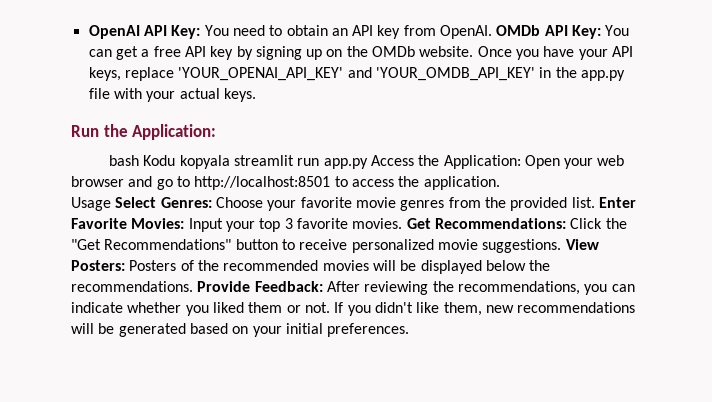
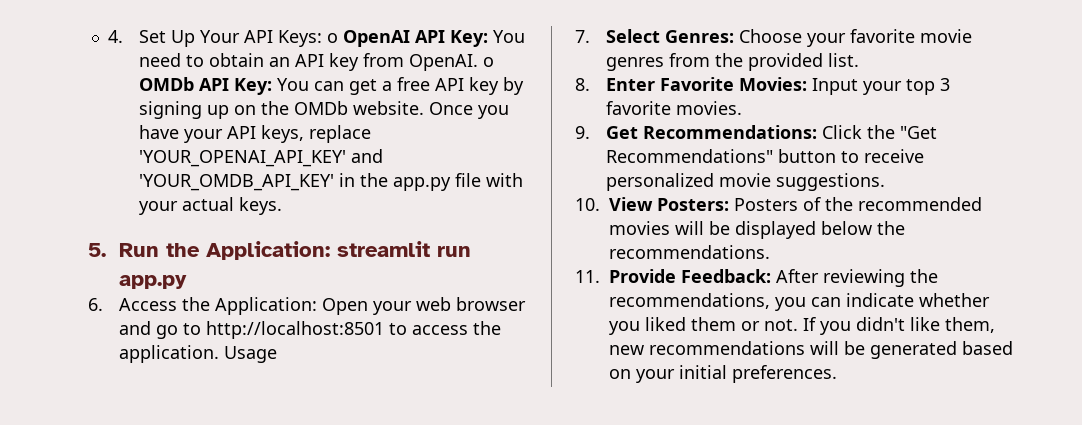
- OpenAI API Key: You need to obtain an API key from OpenAI. OMDb API Key: You can get a free API key by signing up on the OMDb website.
+ 4. Set Up Your API Keys: o OpenAI API Key: You need to obtain an API key from OpenAI. o OMDb API Key: You can get a free API key by signing up on the OMDb website.
- Run the Application:
- bash Kodu kopyala streamlit run app.py Access the Application:
+ 5. Run the Application: streamlit run app.py
+ 6. Access the Application:
- Open your web browser and go to http://localhost:8501 to access the application.
- Usage Select Genres:
+ Open your web browser and go to http://localhost:8501 to access the application. Usage
+ 7. Select Genres:
- Choose your favorite movie genres from the provided list. Enter Favorite Movies:
+ Choose your favorite movie genres from the provided list.
+ 8. Enter Favorite Movies:
- Input your top 3 favorite movies. Get Recommendations:
+ Input your top 3 favorite movies.
+ 9. Get Recommendations:
- Click the "Get Recommendations" button to receive personalized movie suggestions. View Posters:
+ Click the "Get Recommendations" button to receive personalized movie suggestions.
+ 10. View Posters:
- Posters of the recommended movies will be displayed below the recommendations. Provide Feedback:
+ Posters of the recommended movies will be displayed below the recommendations.
+ 11. Provide Feedback:

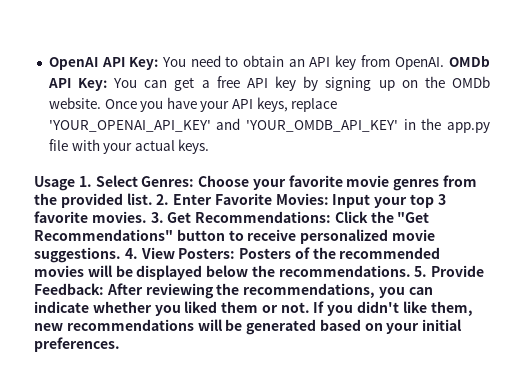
- 4. Set Up Your API Keys: o OpenAI API Key: You need to obtain an API key from OpenAI. o OMDb API Key: You can get a free API key by signing up on the OMDb website.
+ OpenAI API Key: You need to obtain an API key from OpenAI. OMDb API Key: You can get a free API key by signing up on the OMDb website.
- 5. Run the Application: streamlit run app.py
- 6. Access the Application: Open your web browser and go to http://localhost:8501 to access the application. Usage
- 7. Select Genres:
+ Usage 1. Select Genres:
- Choose your favorite movie genres from the provided list.
- 8. Enter Favorite Movies:
+ Choose your favorite movie genres from the provided list. 2. Enter Favorite Movies:
- Input your top 3 favorite movies.
- 9. Get Recommendations:
+ Input your top 3 favorite movies. 3. Get Recommendations:
- Click the "Get Recommendations" button to receive personalized movie suggestions.
- 10. View Posters:
+ Click the "Get Recommendations" button to receive personalized movie suggestions. 4. View Posters:
- Posters of the recommended movies will be displayed below the recommendations.
- 11. Provide Feedback:
+ Posters of the recommended movies will be displayed below the recommendations. 5. Provide Feedback:

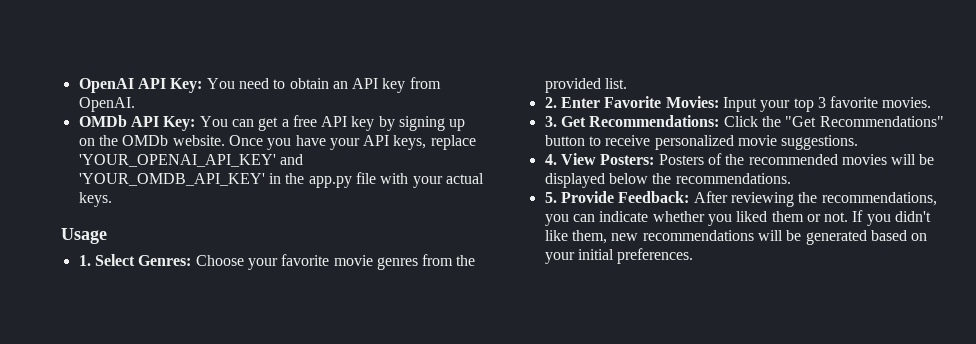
- OpenAI API Key: You need to obtain an API key from OpenAI. OMDb API Key: You can get a free API key by signing up on the OMDb website.
+ OpenAI API Key: You need to obtain an API key from OpenAI.
+ OMDb API Key: You can get a free API key by signing up on the OMDb website.
- Usage 1. Select Genres:
+ Usage
+ 1. Select Genres:
- Choose your favorite movie genres from the provided list. 2. Enter Favorite Movies:
+ Choose your favorite movie genres from the provided list.
+ 2. Enter Favorite Movies:
- Input your top 3 favorite movies. 3. Get Recommendations:
+ Input your top 3 favorite movies.
+ 3. Get Recommendations:
- Click the "Get Recommendations" button to receive personalized movie suggestions. 4. View Posters:
+ Click the "Get Recommendations" button to receive personalized movie suggestions.
+ 4. View Posters:
- Posters of the recommended movies will be displayed below the recommendations. 5. Provide Feedback:
+ Posters of the recommended movies will be displayed below the recommendations.
+ 5. Provide Feedback:

